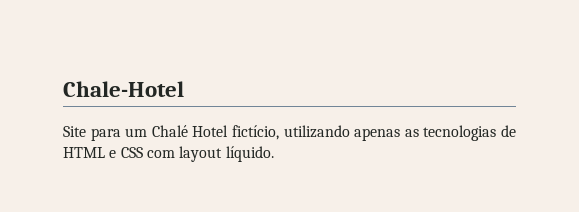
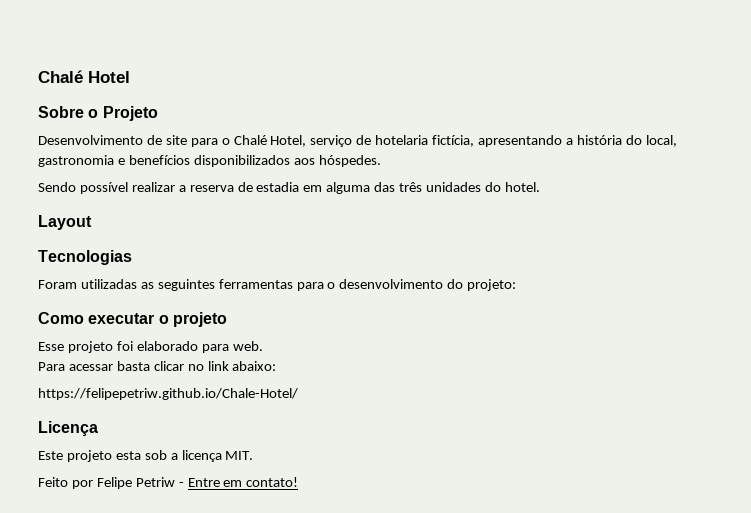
- Chale-Hotel
- Site para um Chalé Hotel fictício, utilizando apenas as tecnologias de HTML e CSS com layout líquido.
+ Chalé Hotel
+ Sobre o Projeto
+ Desenvolvimento de site para o Chalé Hotel, serviço de hotelaria fictícia, apresentando a história do local, gastronomia e benefícios disponibilizados aos hóspedes.
+ Sendo possível realizar a reserva de estadia em alguma das três unidades do hotel.
+ Layout
+ Tecnologias
+ Foram utilizadas as seguintes ferramentas para o desenvolvimento do projeto:
+ Como executar o projeto
+ Esse projeto foi elaborado para web.
+ Para acessar basta clicar no link abaixo:
+ https://felipepetriw.github.io/Chale-Hotel/
+ Licença
+ Este projeto esta sob a licença MIT.
+ Feito por Felipe Petriw - Entre em contato!

